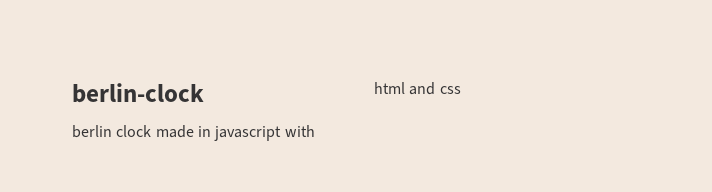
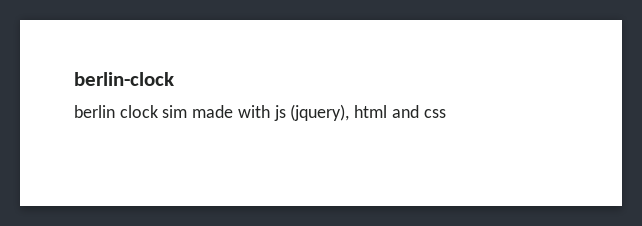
- berlin clock made in javascript with html and css
+ berlin clock sim made with js (jquery), html and css

